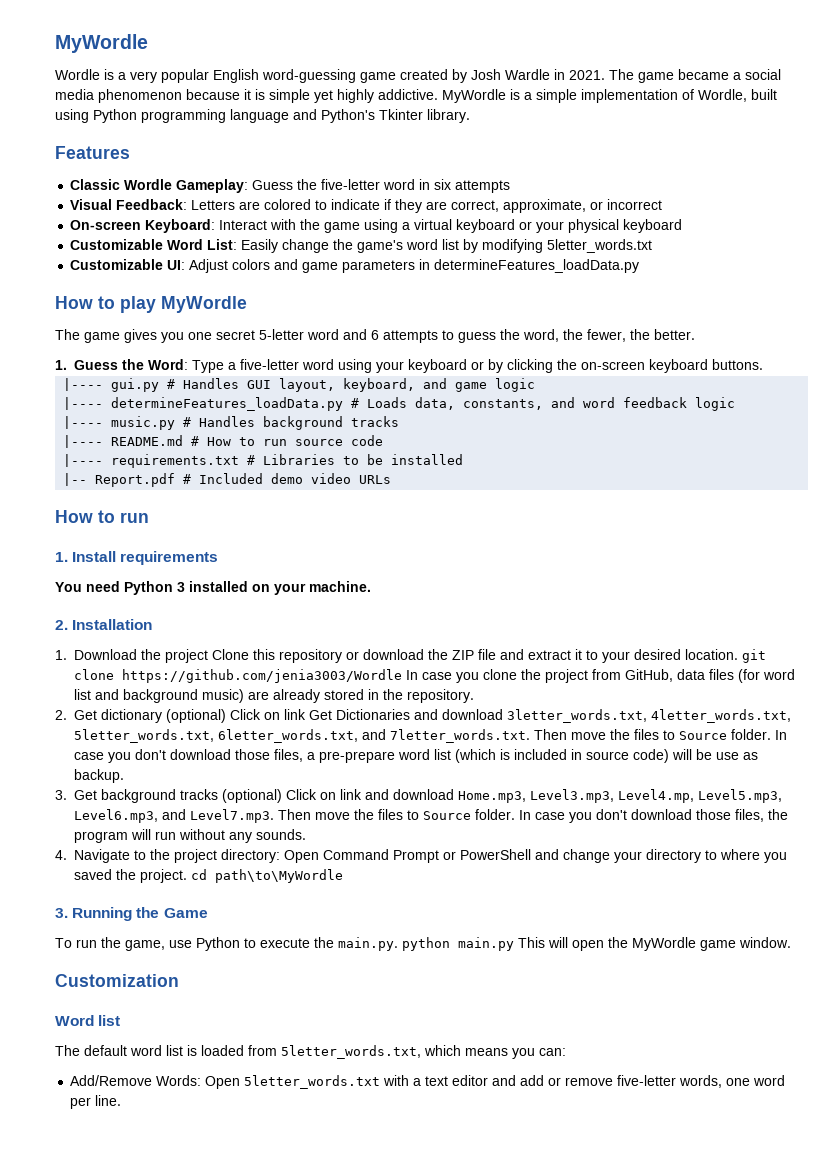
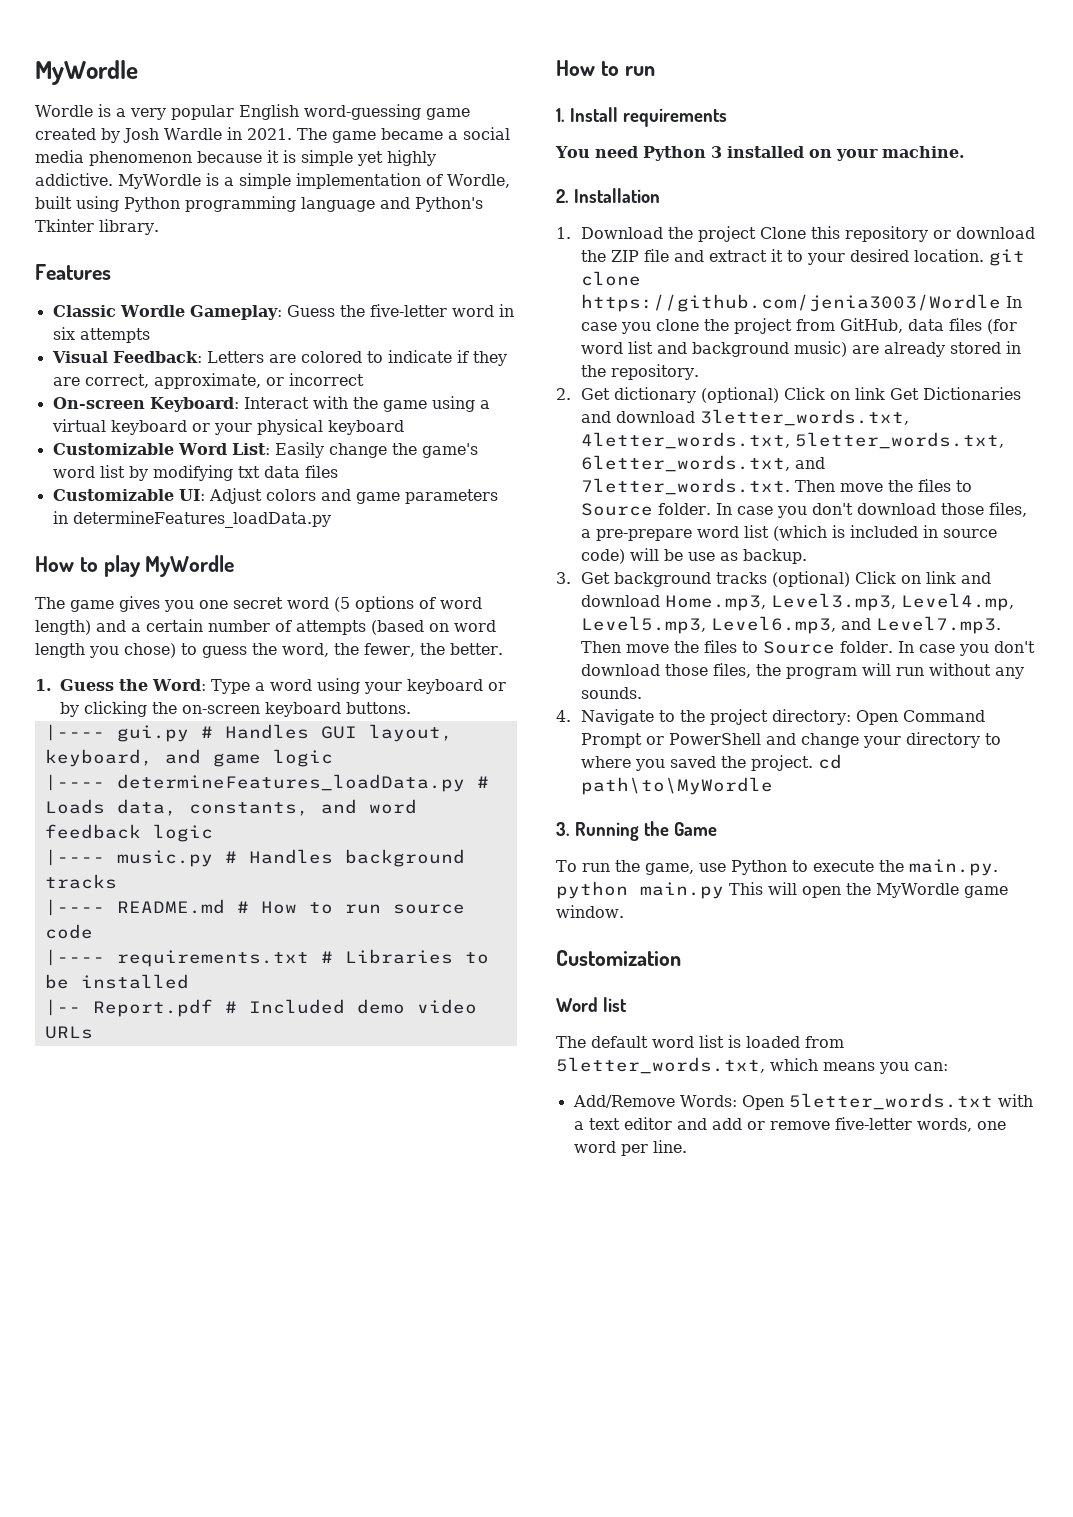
- Customizable Word List: Easily change the game's word list by modifying 5letter_words.txt
+ Customizable Word List: Easily change the game's word list by modifying txt data files
- The game gives you one secret 5-letter word and 6 attempts to guess the word, the fewer, the better.
+ The game gives you one secret word (5 options of word length) and a certain number of attempts (based on word length you chose) to guess the word, the fewer, the better.
- 1. Guess the Word: Type a five-letter word using your keyboard or by clicking the on-screen keyboard buttons.
+ 1. Guess the Word: Type a word using your keyboard or by clicking the on-screen keyboard buttons.

